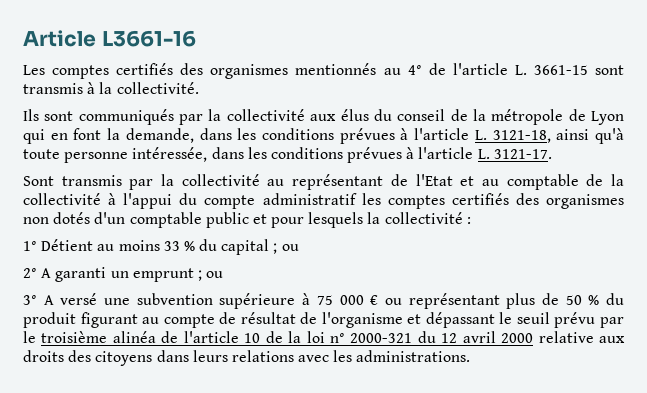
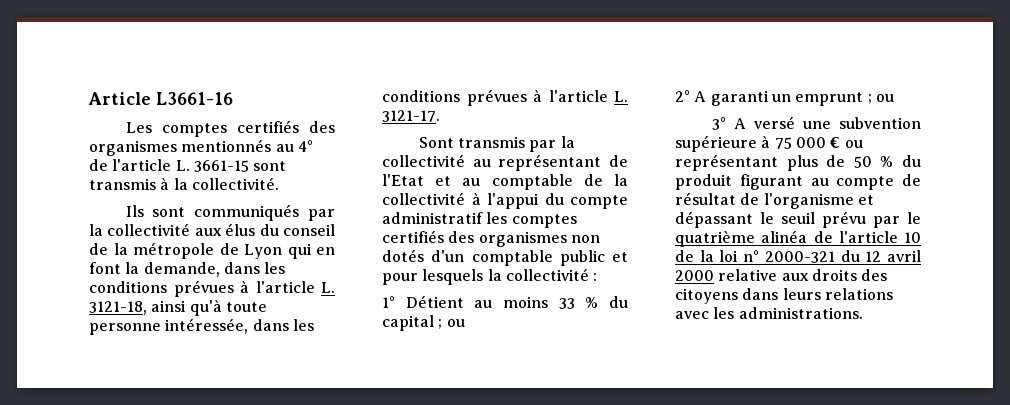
- 3° A versé une subvention supérieure à 75 000 € ou représentant plus de 50 % du produit figurant au compte de résultat de l'organisme et dépassant le seuil prévu par le troisième alinéa de l'article 10 de la loi n° 2000-321 du 12 avril 2000 relative aux droits des citoyens dans leurs relations avec les administrations.
+ 3° A versé une subvention supérieure à 75 000 € ou représentant plus de 50 % du produit figurant au compte de résultat de l'organisme et dépassant le seuil prévu par le quatrième alinéa de l'article 10 de la loi n° 2000-321 du 12 avril 2000 relative aux droits des citoyens dans leurs relations avec les administrations.

